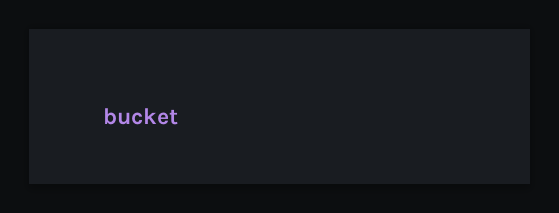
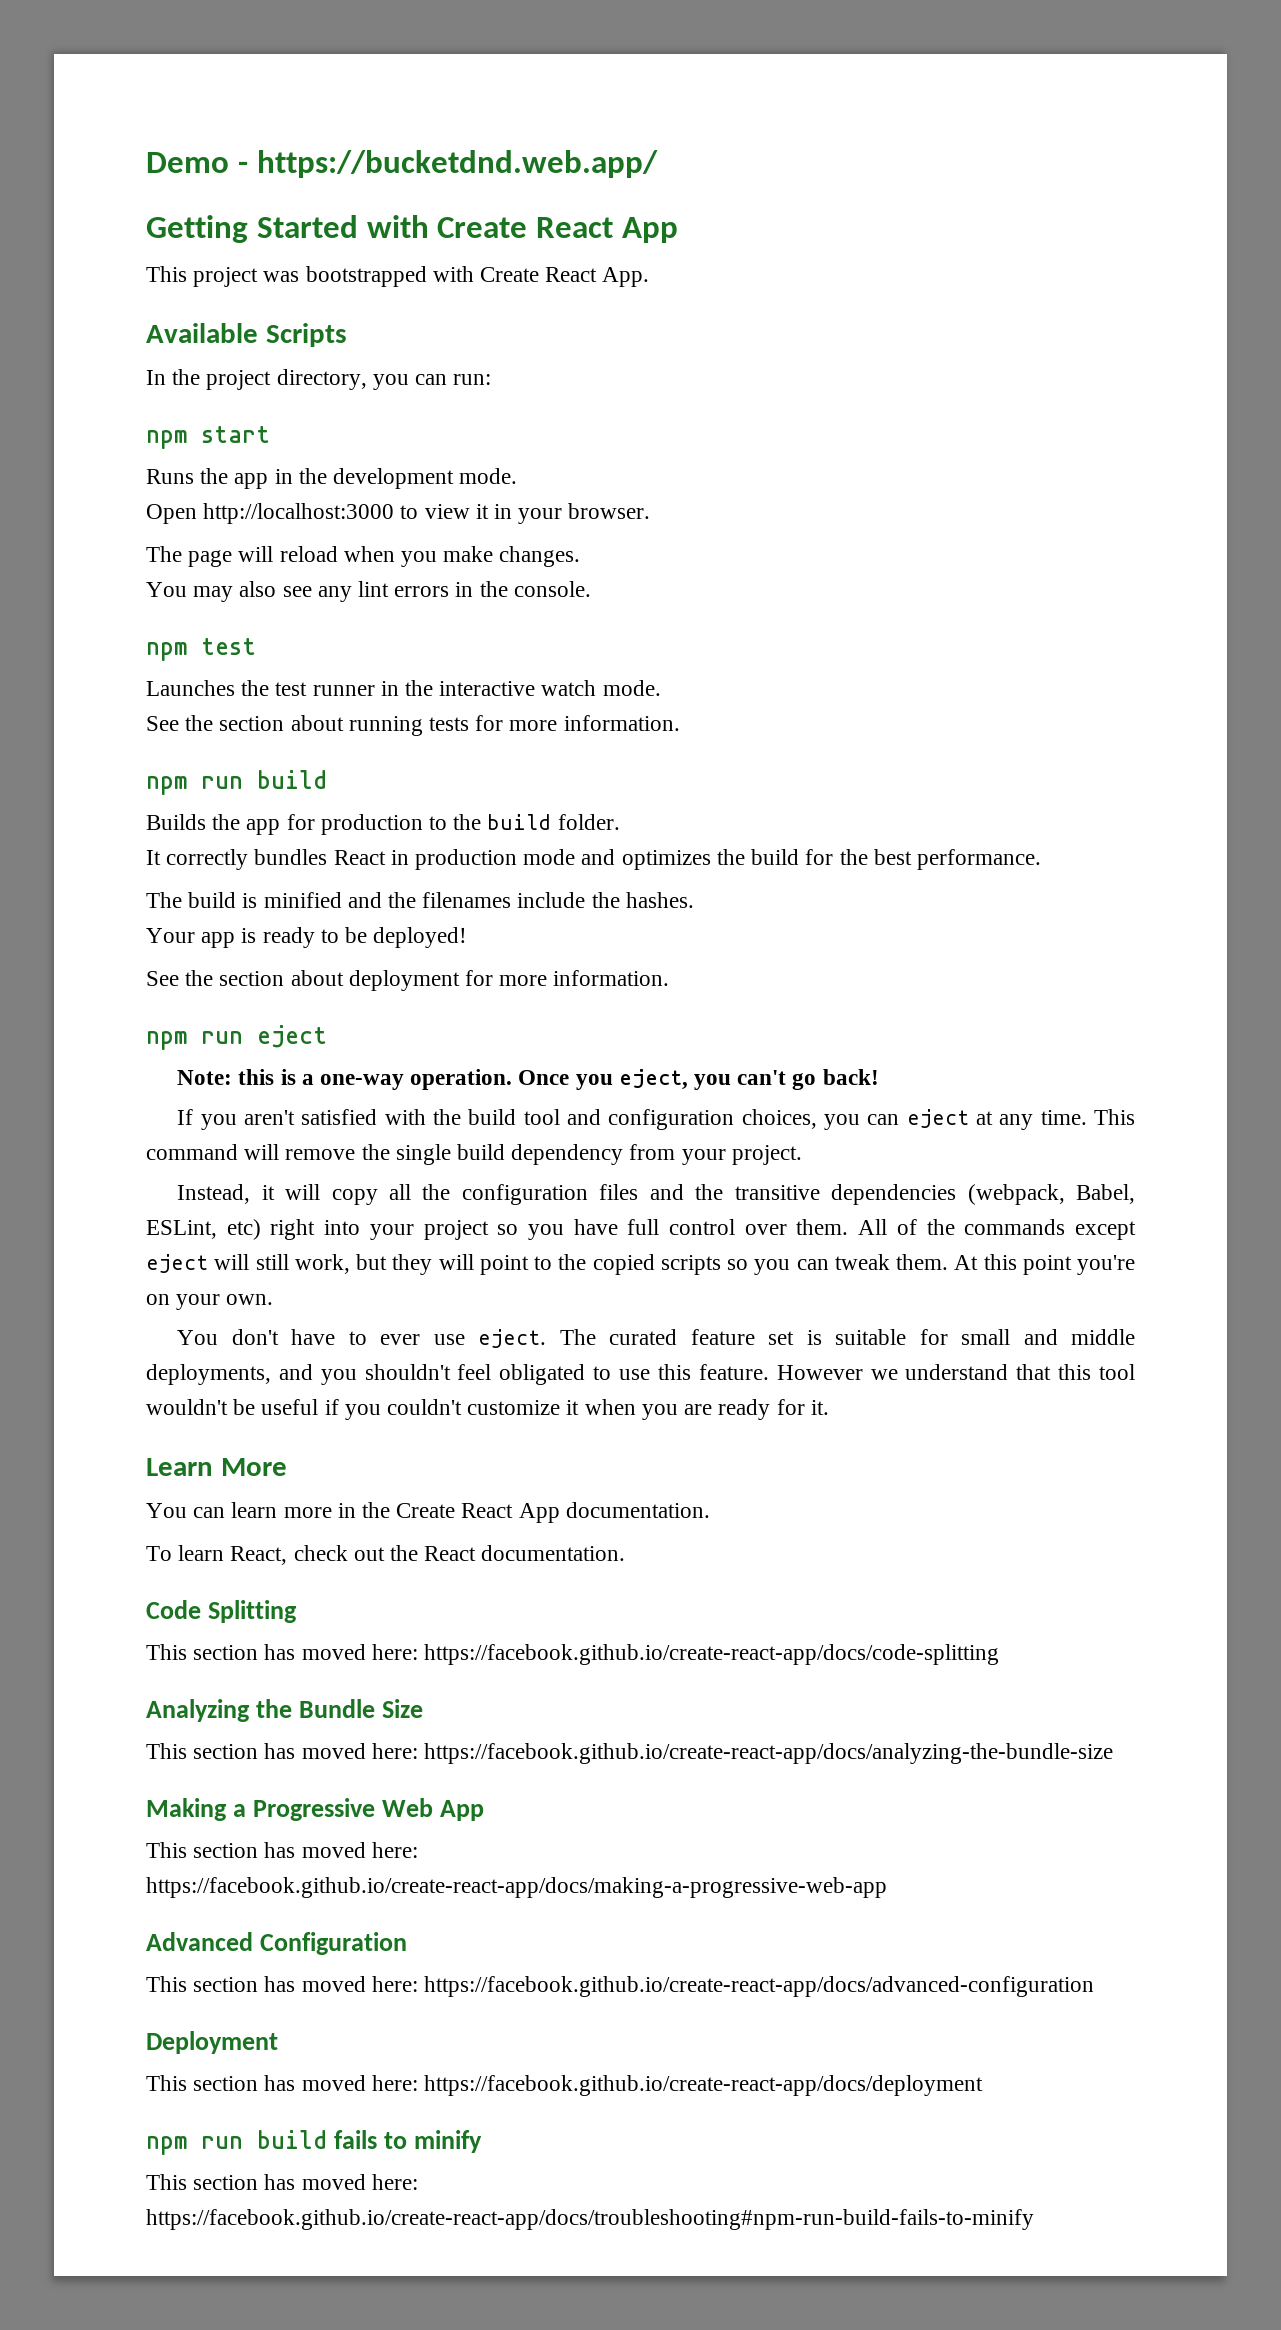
- bucket
+ Demo - https://bucketdnd.web.app/
+ Getting Started with Create React App
+ This project was bootstrapped with Create React App.
+ Available Scripts
+ In the project directory, you can run:
+ npm start
+ Runs the app in the development mode.
+ Open http://localhost:3000 to view it in your browser.
+ The page will reload when you make changes.
+ You may also see any lint errors in the console.
+ npm test
+ Launches the test runner in the interactive watch mode.
+ See the section about running tests for more information.
+ npm run build
+ Builds the app for production to the build folder.
+ It correctly bundles React in production mode and optimizes the build for the best performance.
+ The build is minified and the filenames include the hashes.
+ Your app is ready to be deployed!
+ See the section about deployment for more information.
+ npm run eject
+ Note: this is a one-way operation. Once you eject, you can't go back!
+ If you aren't satisfied with the build tool and configuration choices, you can eject at any time. This command will remove the single build dependency from your project.
+ Instead, it will copy all the configuration files and the transitive dependencies (webpack, Babel, ESLint, etc) right into your project so you have full control over them. All of the commands except eject will still work, but they will point to the copied scripts so you can tweak them. At this point you're on your own.
+ You don't have to ever use eject. The curated feature set is suitable for small and middle deployments, and you shouldn't feel obligated to use this feature. However we understand that this tool wouldn't be useful if you couldn't customize it when you are ready for it.
+ Learn More
+ You can learn more in the Create React App documentation.
+ To learn React, check out the React documentation.
+ Code Splitting
+ This section has moved here: https://facebook.github.io/create-react-app/docs/code-splitting
+ Analyzing the Bundle Size
+ This section has moved here: https://facebook.github.io/create-react-app/docs/analyzing-the-bundle-size
+ Making a Progressive Web App
+ This section has moved here: https://facebook.github.io/create-react-app/docs/making-a-progressive-web-app
+ Advanced Configuration
+ This section has moved here: https://facebook.github.io/create-react-app/docs/advanced-configuration
+ Deployment
+ This section has moved here: https://facebook.github.io/create-react-app/docs/deployment
+ npm run build fails to minify
+ This section has moved here: https://facebook.github.io/create-react-app/docs/troubleshooting#npm-run-build-fails-to-minify

